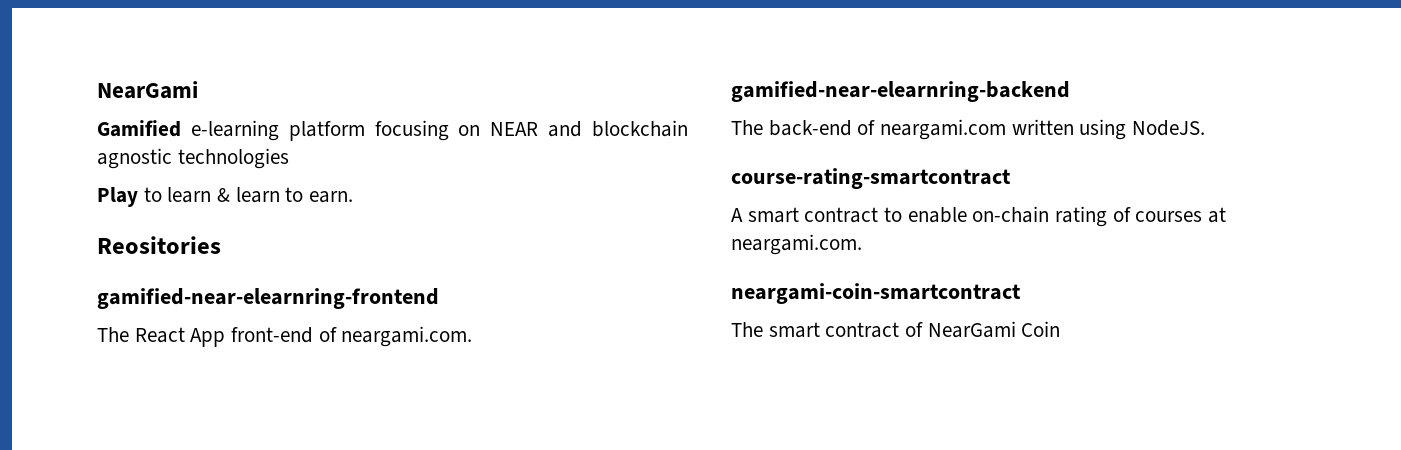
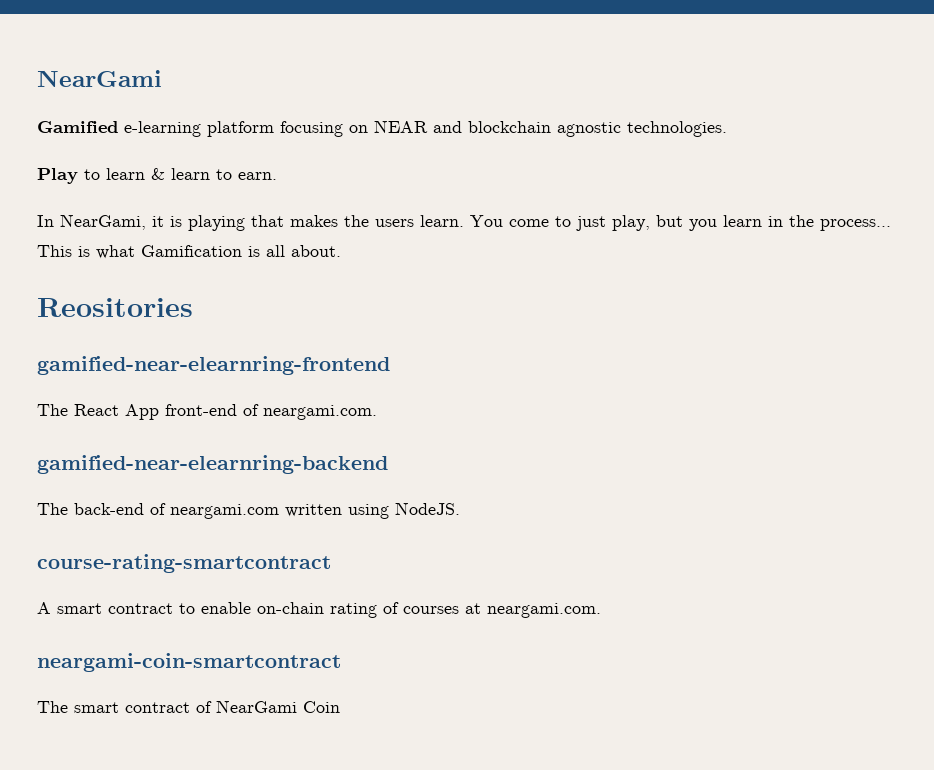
- Gamified e-learning platform focusing on NEAR and blockchain agnostic technologies
+ Gamified e-learning platform focusing on NEAR and blockchain agnostic technologies.
+ In NearGami, it is playing that makes the users learn. You come to just play, but you learn in the process... This is what Gamification is all about.

